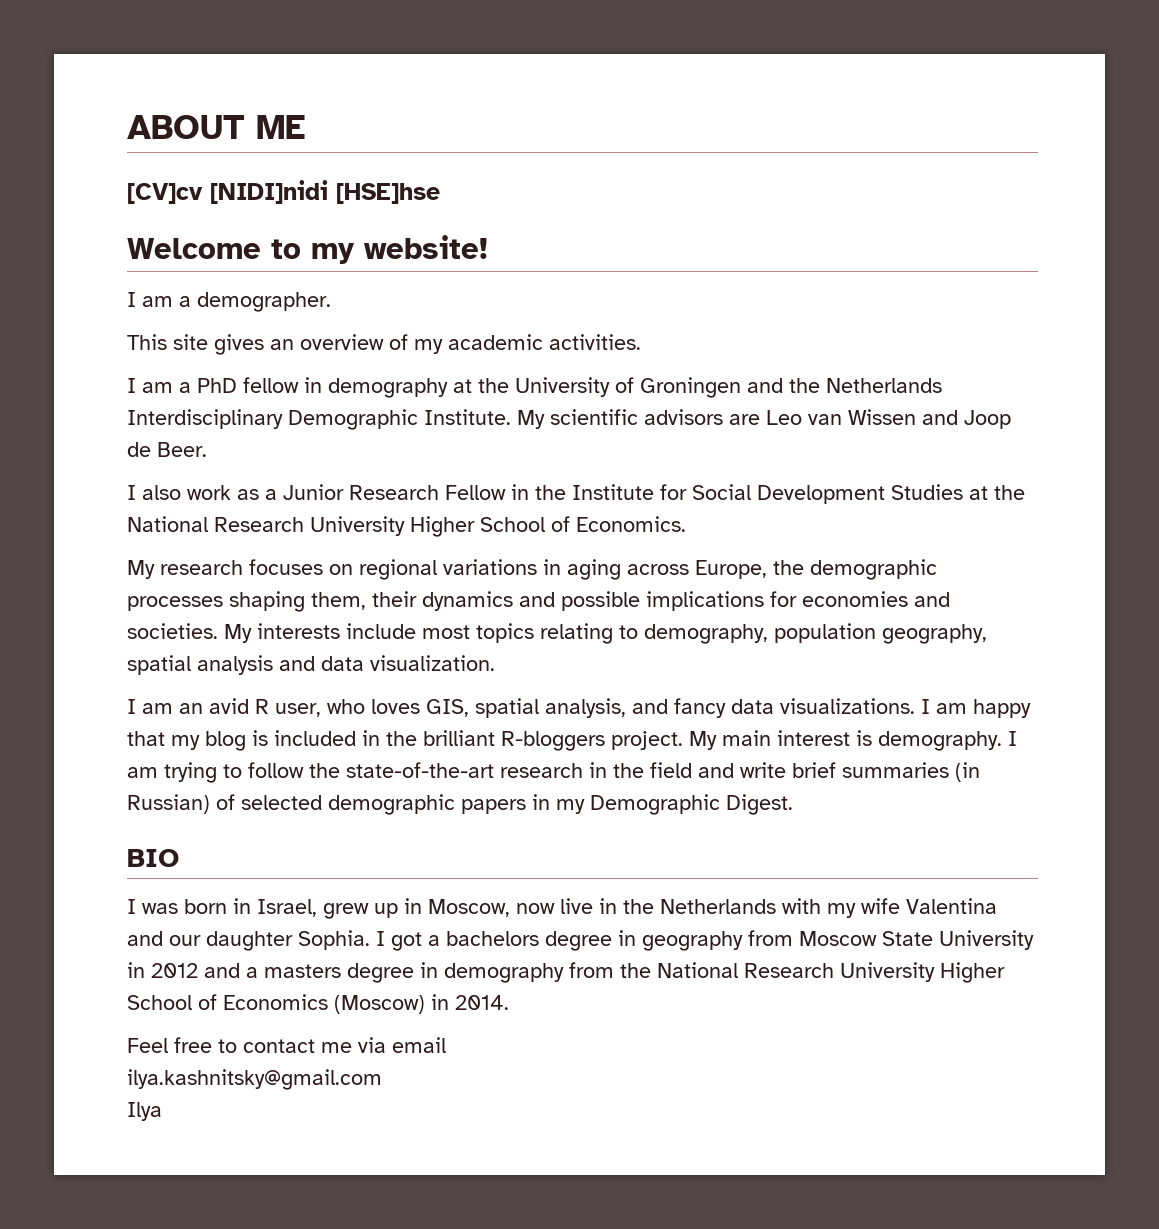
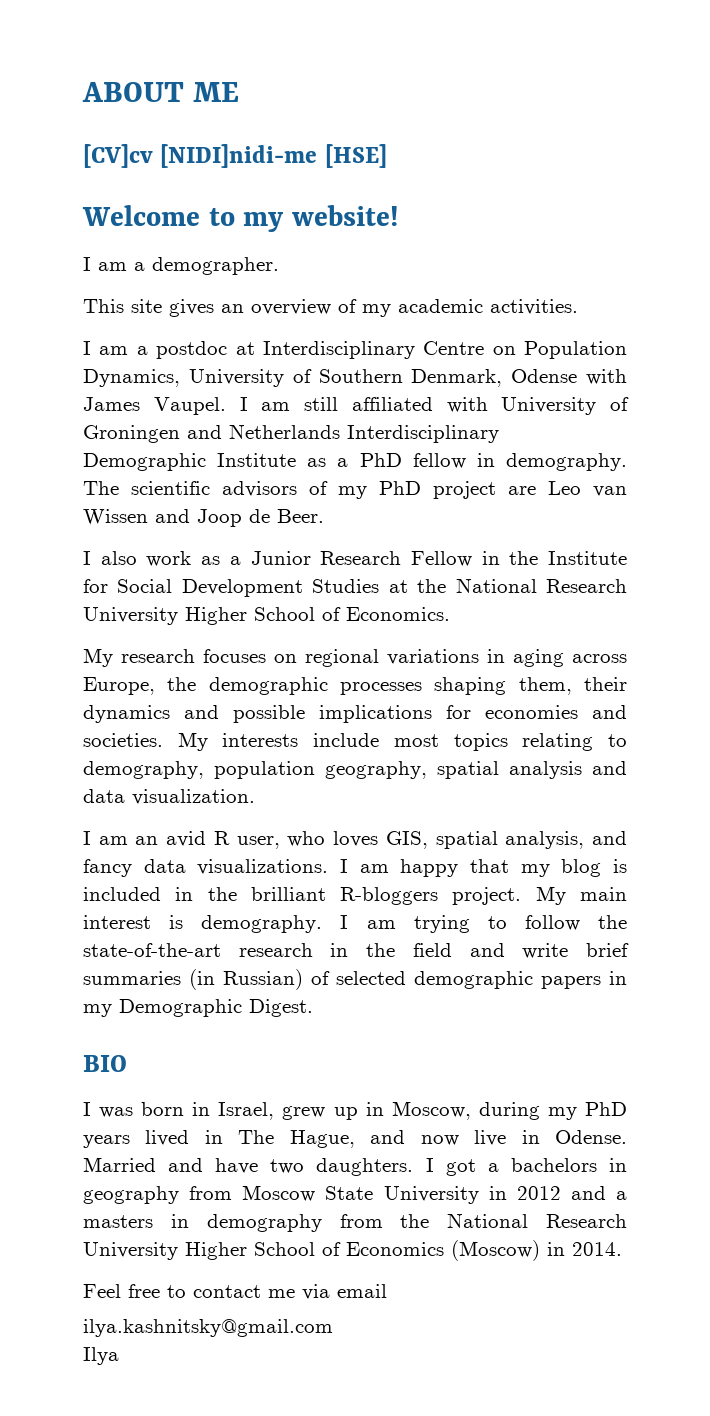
- [CV]cv [NIDI]nidi [HSE]hse
+ [CV]cv [NIDI]nidi-me [HSE]
- I am a PhD fellow in demography at the University of Groningen and the Netherlands Interdisciplinary Demographic Institute. My scientific advisors are Leo van Wissen and Joop de Beer.
+ I am a postdoc at Interdisciplinary Centre on Population Dynamics, University of Southern Denmark, Odense with James Vaupel. I am still affiliated with University of Groningen and Netherlands Interdisciplinary Demographic Institute as a PhD fellow in demography. The scientific advisors of my PhD project are Leo van Wissen and Joop de Beer.
- I was born in Israel, grew up in Moscow, now live in the Netherlands with my wife Valentina and our daughter Sophia.
+ I was born in Israel, grew up in Moscow, during my PhD years lived in The Hague, and now live in Odense. Married and have two daughters.
- I got a bachelors degree in geography from Moscow State University in 2012 and a masters degree in demography from the National Research University Higher School of Economics (Moscow) in 2014.
+ I got a bachelors in geography from Moscow State University in 2012 and a masters in demography from the National Research University Higher School of Economics (Moscow) in 2014.

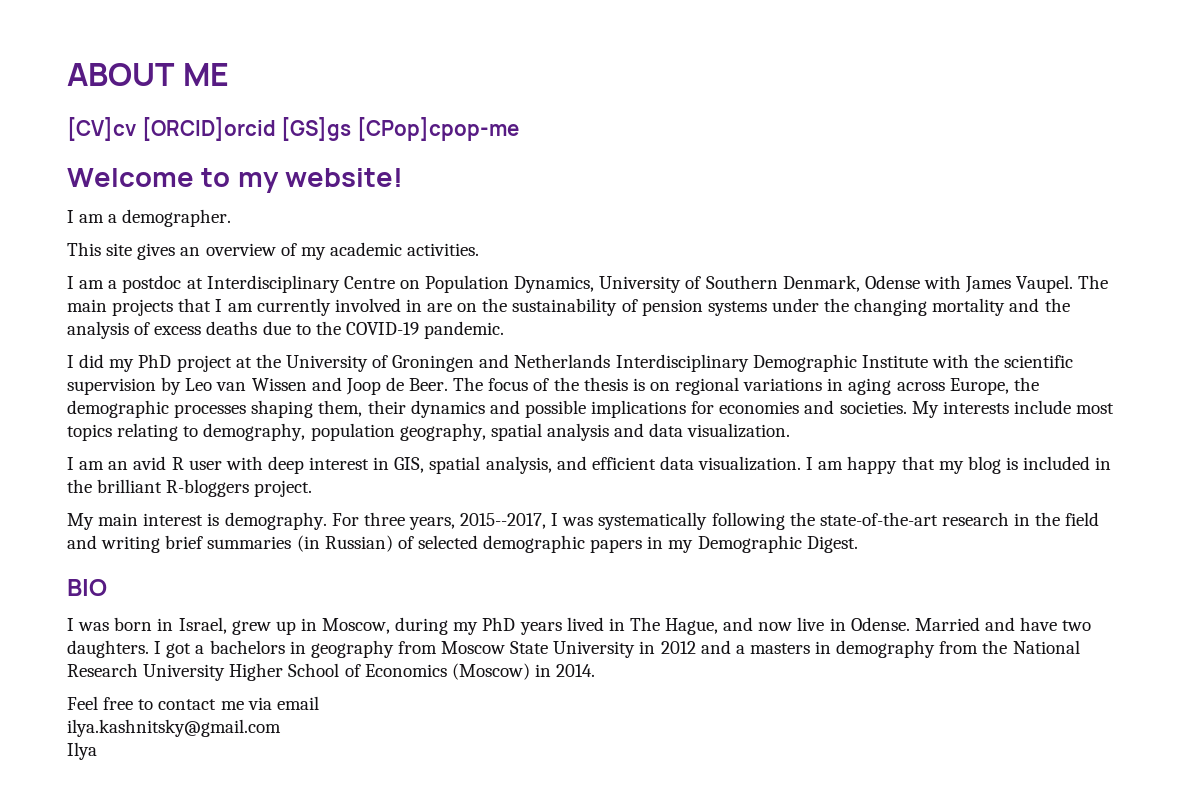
- [CV]cv [NIDI]nidi-me [HSE]
+ [CV]cv [ORCID]orcid [GS]gs [CPop]cpop-me
- I am still affiliated with University of Groningen and Netherlands Interdisciplinary Demographic Institute as a PhD fellow in demography. The scientific advisors of my PhD project are Leo van Wissen and Joop de Beer.
- I also work as a Junior Research Fellow in the Institute for Social Development Studies at the National Research University Higher School of Economics.
- My research focuses on regional variations in aging across Europe, the demographic processes shaping them, their dynamics and possible implications for economies and societies.
+ The main projects that I am currently involved in are on the sustainability of pension systems under the changing mortality and the analysis of excess deaths due to the COVID-19 pandemic.
+ I did my PhD project at the University of Groningen and Netherlands Interdisciplinary Demographic Institute with the scientific supervision by Leo van Wissen and Joop de Beer. The focus of the thesis is on regional variations in aging across Europe, the demographic processes shaping them, their dynamics and possible implications for economies and societies.
- I am an avid R user, who loves GIS, spatial analysis, and fancy data visualizations.
+ I am an avid R user with deep interest in GIS, spatial analysis, and efficient data visualization.
- I am happy that my blog is included in the brilliant R-bloggers project. My main interest is demography.
+ I am happy that my blog is included in the brilliant R-bloggers project.
+ My main interest is demography.
- I am trying to follow the state-of-the-art research in the field and write brief summaries (in Russian) of selected demographic papers in my Demographic Digest.
+ For three years, 2015--2017, I was systematically following the state-of-the-art research in the field and writing brief summaries (in Russian) of selected demographic papers in my Demographic Digest.

